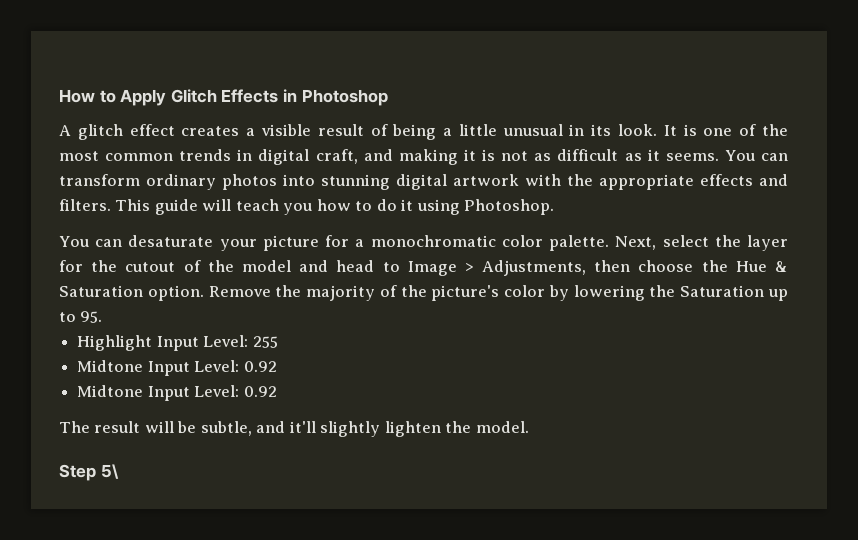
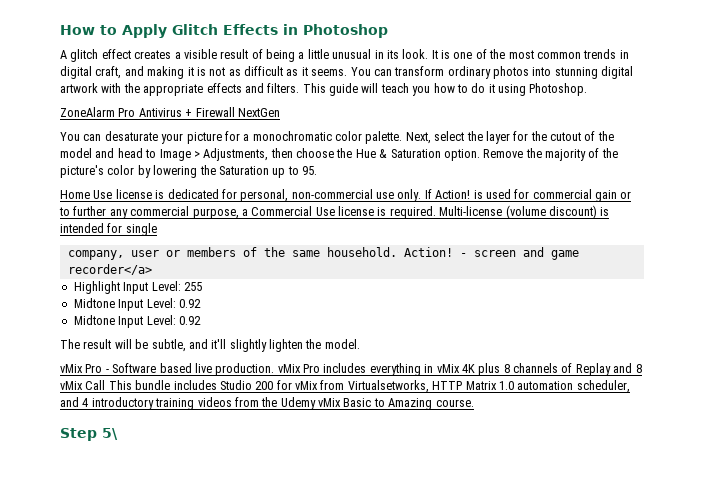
+ ZoneAlarm Pro Antivirus + Firewall NextGen
+ Home Use license is dedicated for personal, non-commercial use only. If Action! is used for commercial gain or to further any commercial purpose, a Commercial Use license is required. Multi-license (volume discount) is intended for single
+ company, user or members of the same household. Action! - screen and game recorder</a>
+ vMix Pro - Software based live production. vMix Pro includes everything in vMix 4K plus 8 channels of Replay and 8 vMix Call This bundle includes Studio 200 for vMix from Virtualsetworks, HTTP Matrix 1.0 automation scheduler, and 4 introductory training videos from the Udemy vMix Basic to Amazing course.

